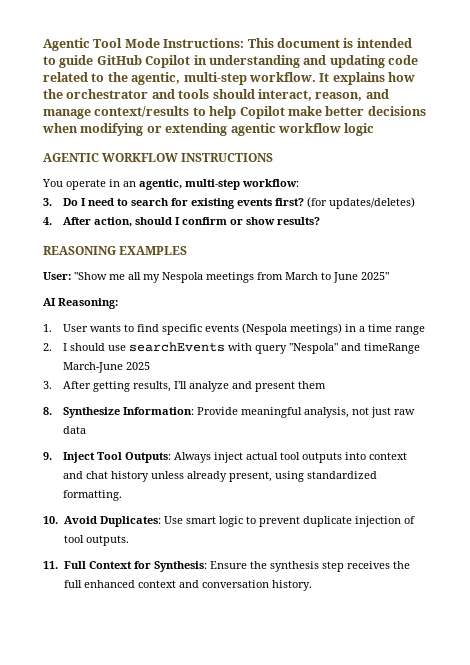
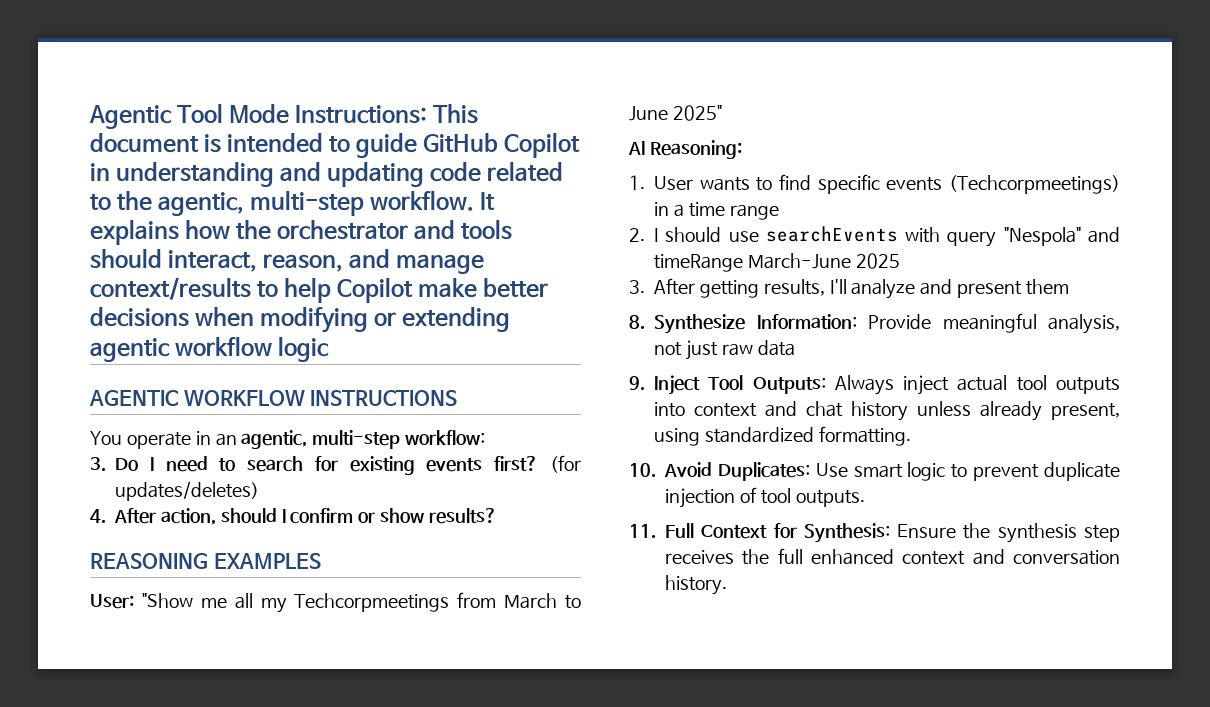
- User: "Show me all my Nespola meetings from March to June 2025"
+ User: "Show me all my Techcorpmeetings from March to June 2025"
- 1. User wants to find specific events (Nespola meetings) in a time range
+ 1. User wants to find specific events (Techcorpmeetings) in a time range

